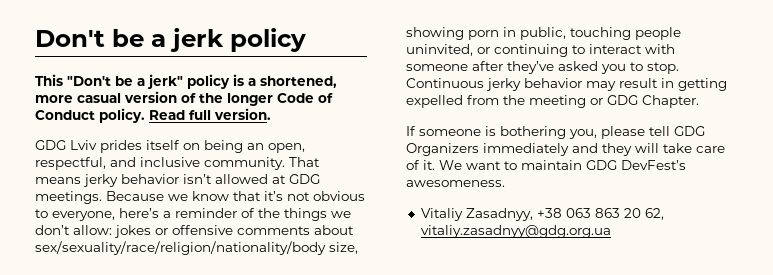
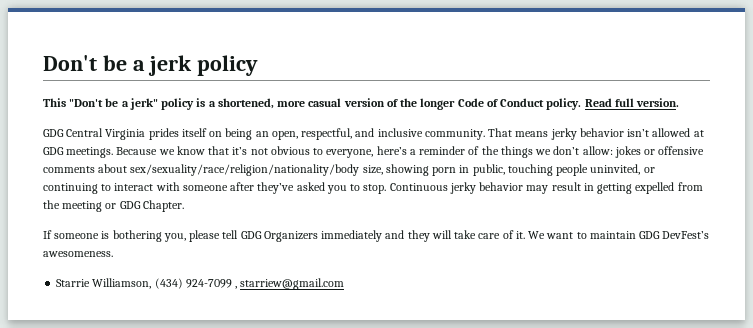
- GDG Lviv prides itself on being an open, respectful, and inclusive community.
+ GDG Central Virginia prides itself on being an open, respectful, and inclusive community.
- Vitaliy Zasadnyy, +38 063 863 20 62, vitaliy.zasadnyy@gdg.org.ua
+ Starrie Williamson, (434) 924-7099 , starriew@gmail.com

